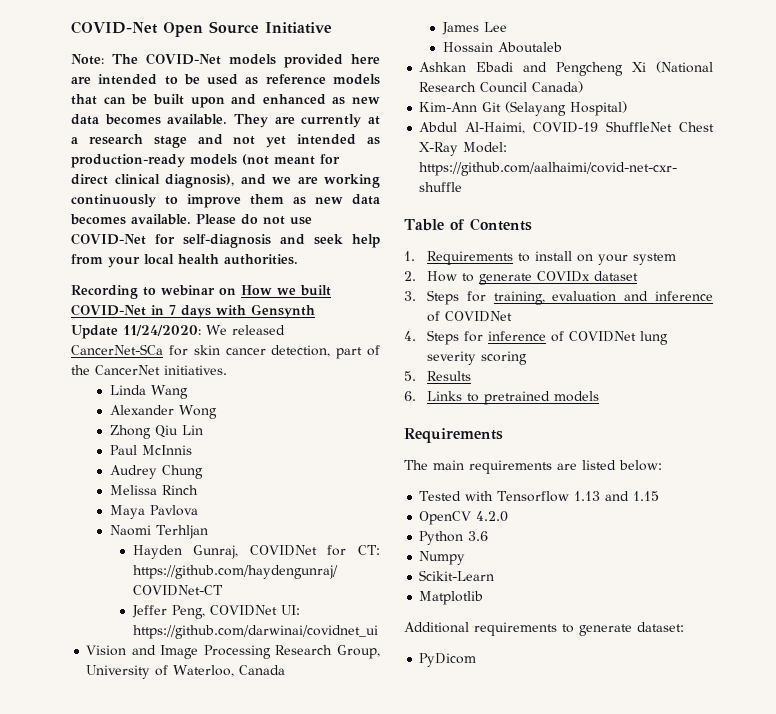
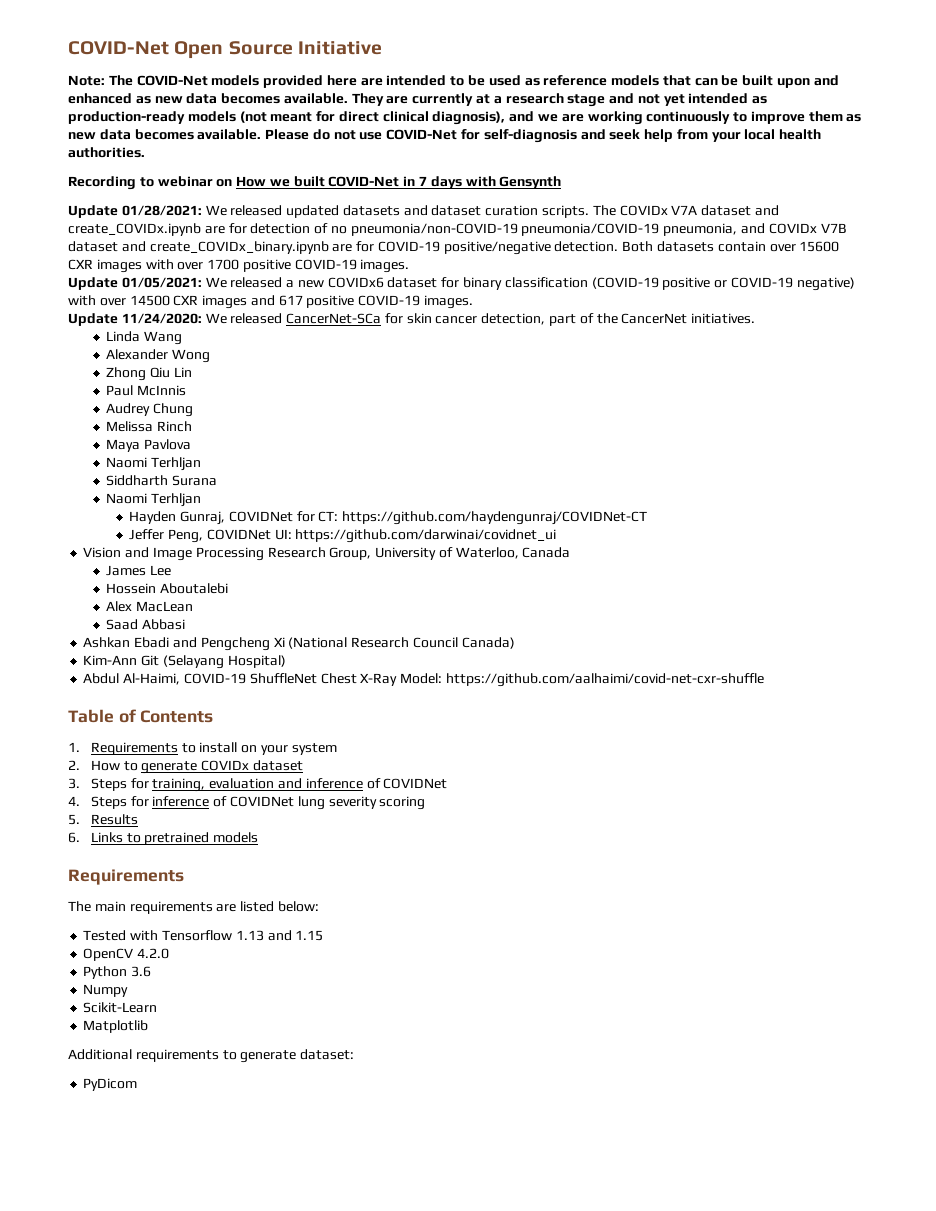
+ Update 01/28/2021: We released updated datasets and dataset curation scripts. The COVIDx V7A dataset and create_COVIDx.ipynb are for detection of no pneumonia/non-COVID-19 pneumonia/COVID-19 pneumonia, and COVIDx V7B dataset and create_COVIDx_binary.ipynb are for COVID-19 positive/negative detection. Both datasets contain over 15600 CXR images with over 1700 positive COVID-19 images.
+ Update 01/05/2021: We released a new COVIDx6 dataset for binary classification (COVID-19 positive or COVID-19 negative) with over 14500 CXR images and 617 positive COVID-19 images.
+ Siddharth Surana
+ Naomi Terhljan
- Hossain Aboutaleb
+ Hossein Aboutalebi
+ Alex MacLean
+ Saad Abbasi

